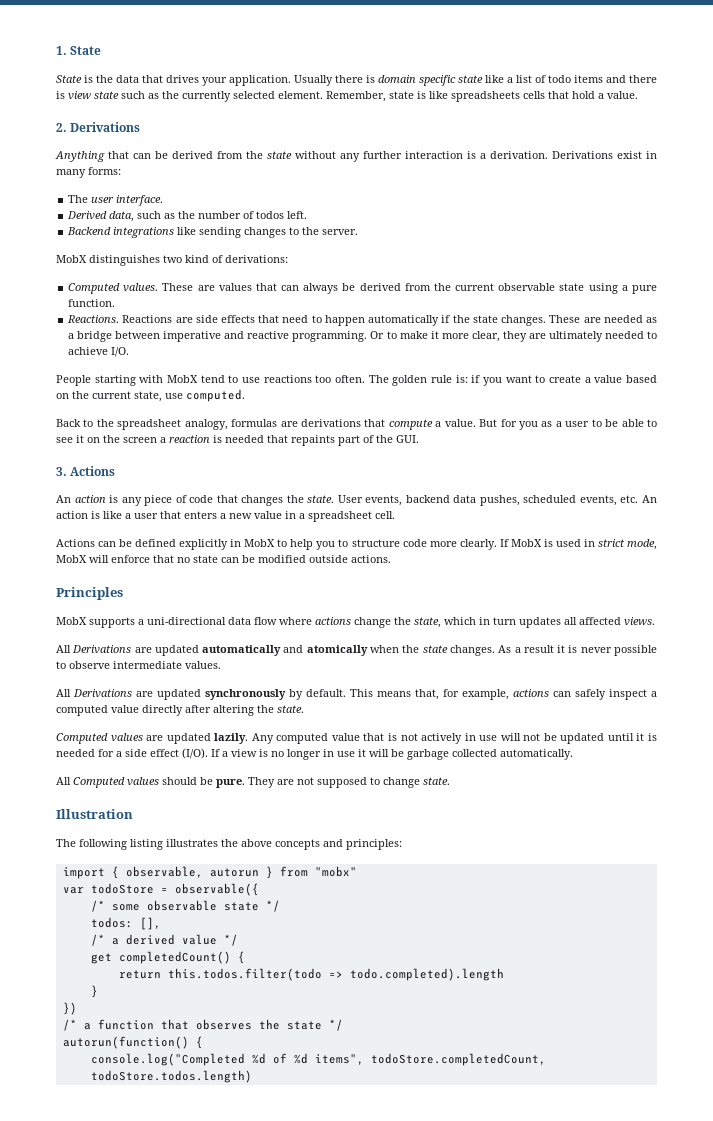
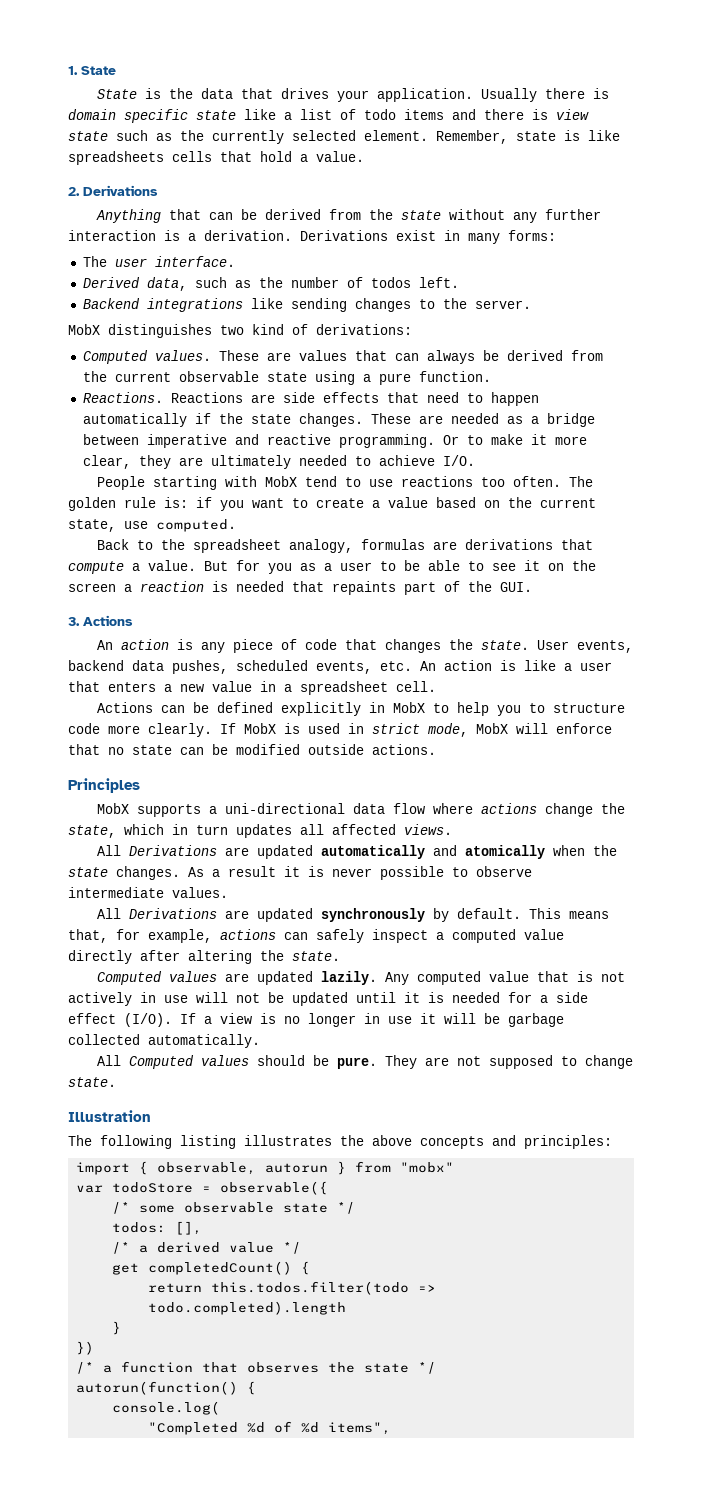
- console.log("Completed %d of %d items", todoStore.completedCount, todoStore.todos.length)
+ console.log(
+ "Completed %d of %d items",

